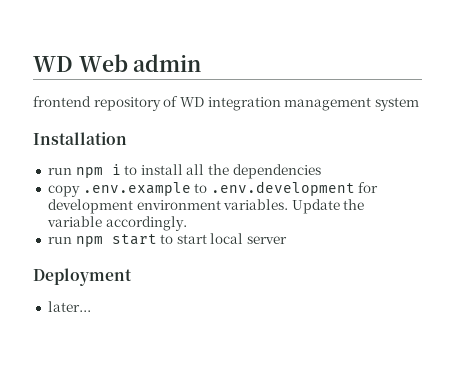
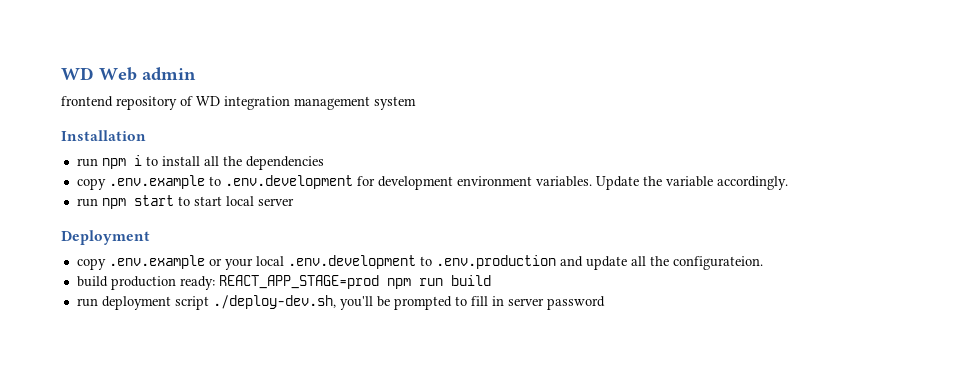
- later...
+ copy .env.example or your local .env.development to .env.production and update all the configurateion.
+ build production ready: REACT_APP_STAGE=prod npm run build
+ run deployment script ./deploy-dev.sh, you'll be prompted to fill in server password

